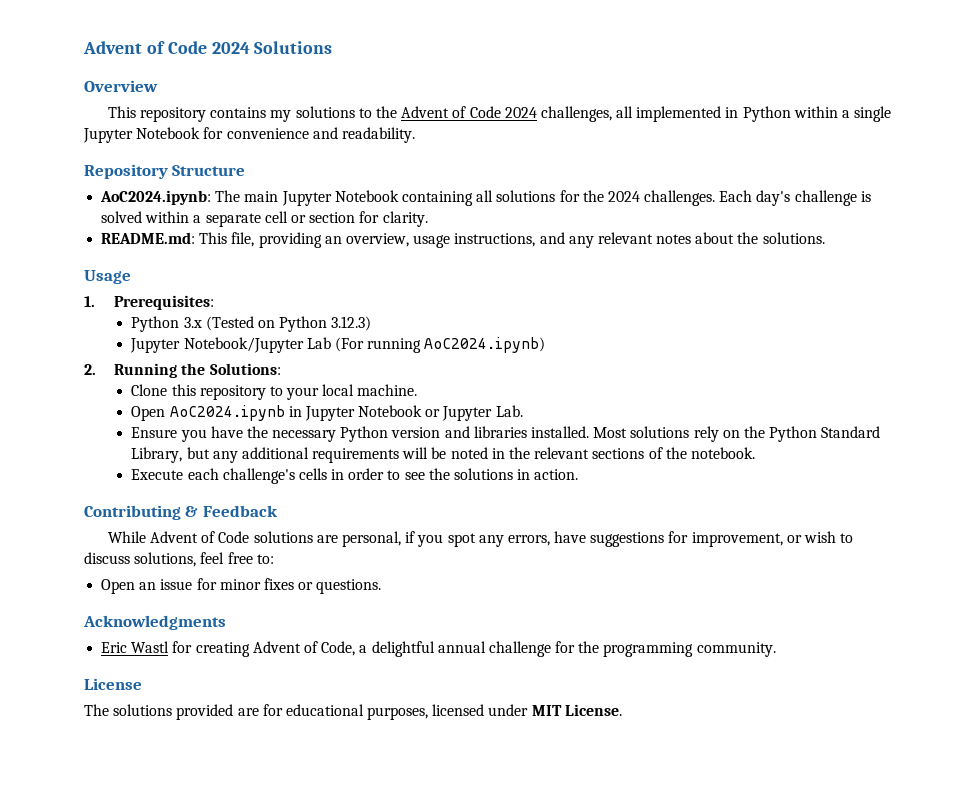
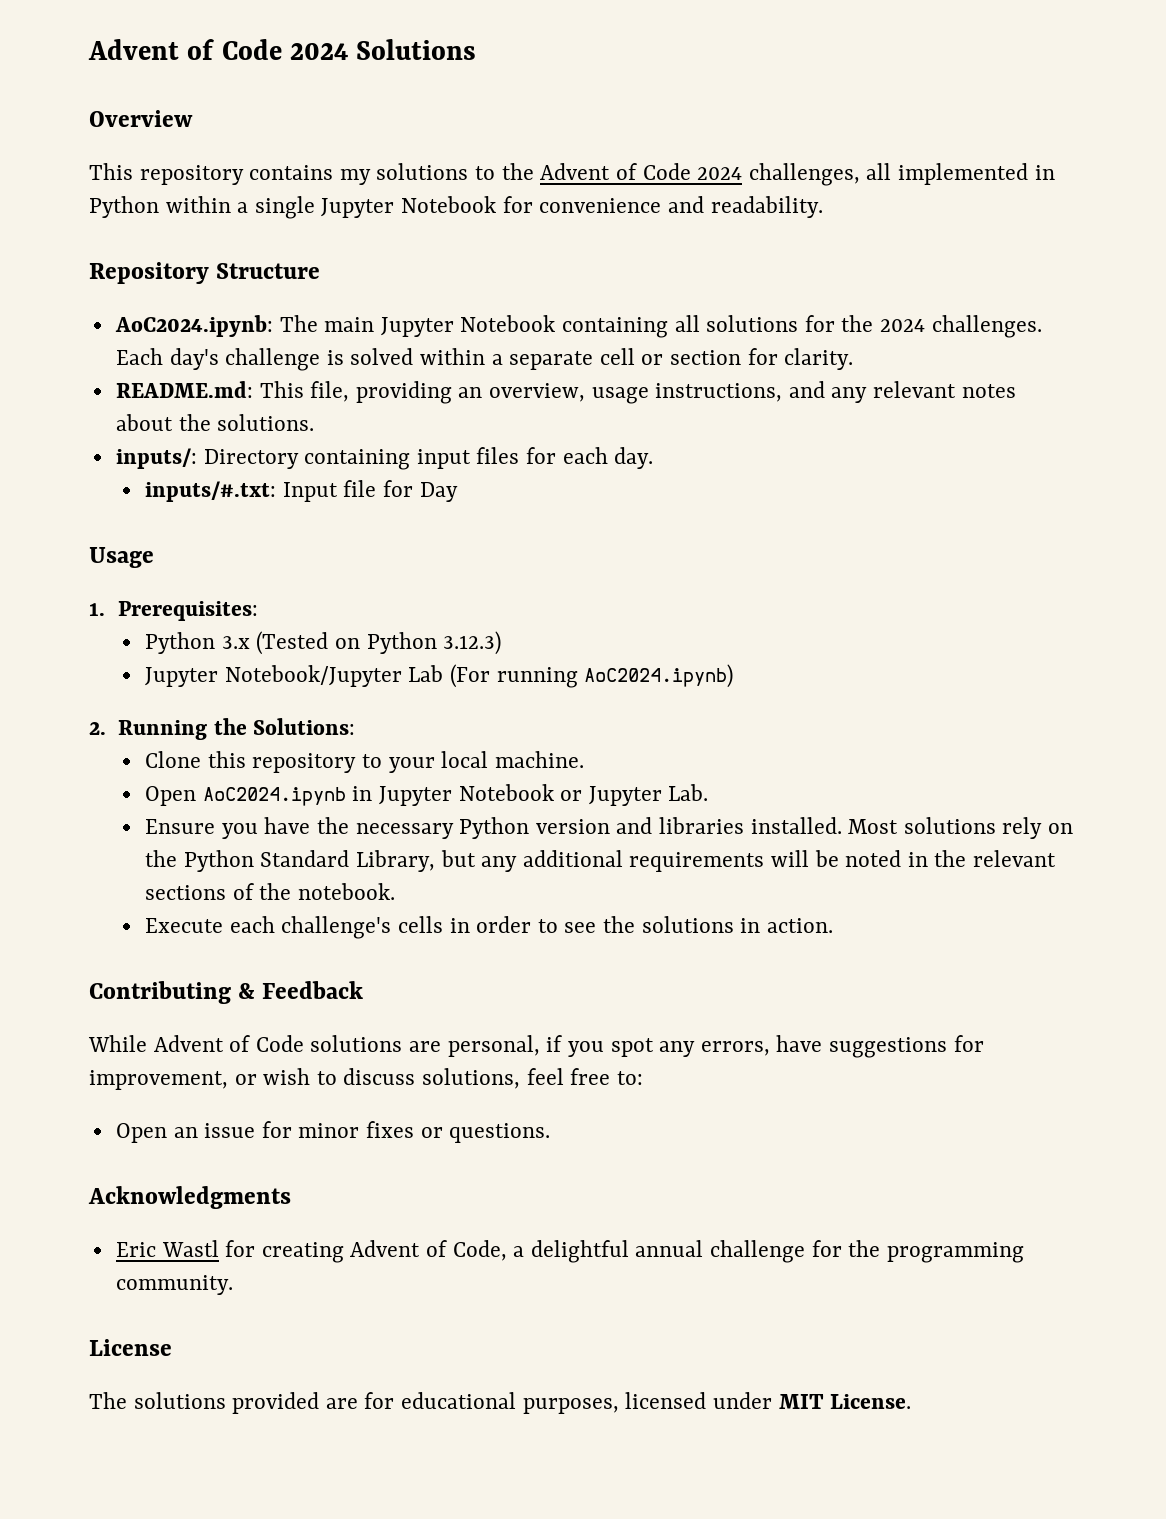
+ inputs/: Directory containing input files for each day.
+ inputs/#.txt: Input file for Day

